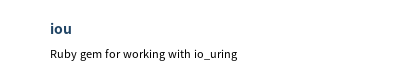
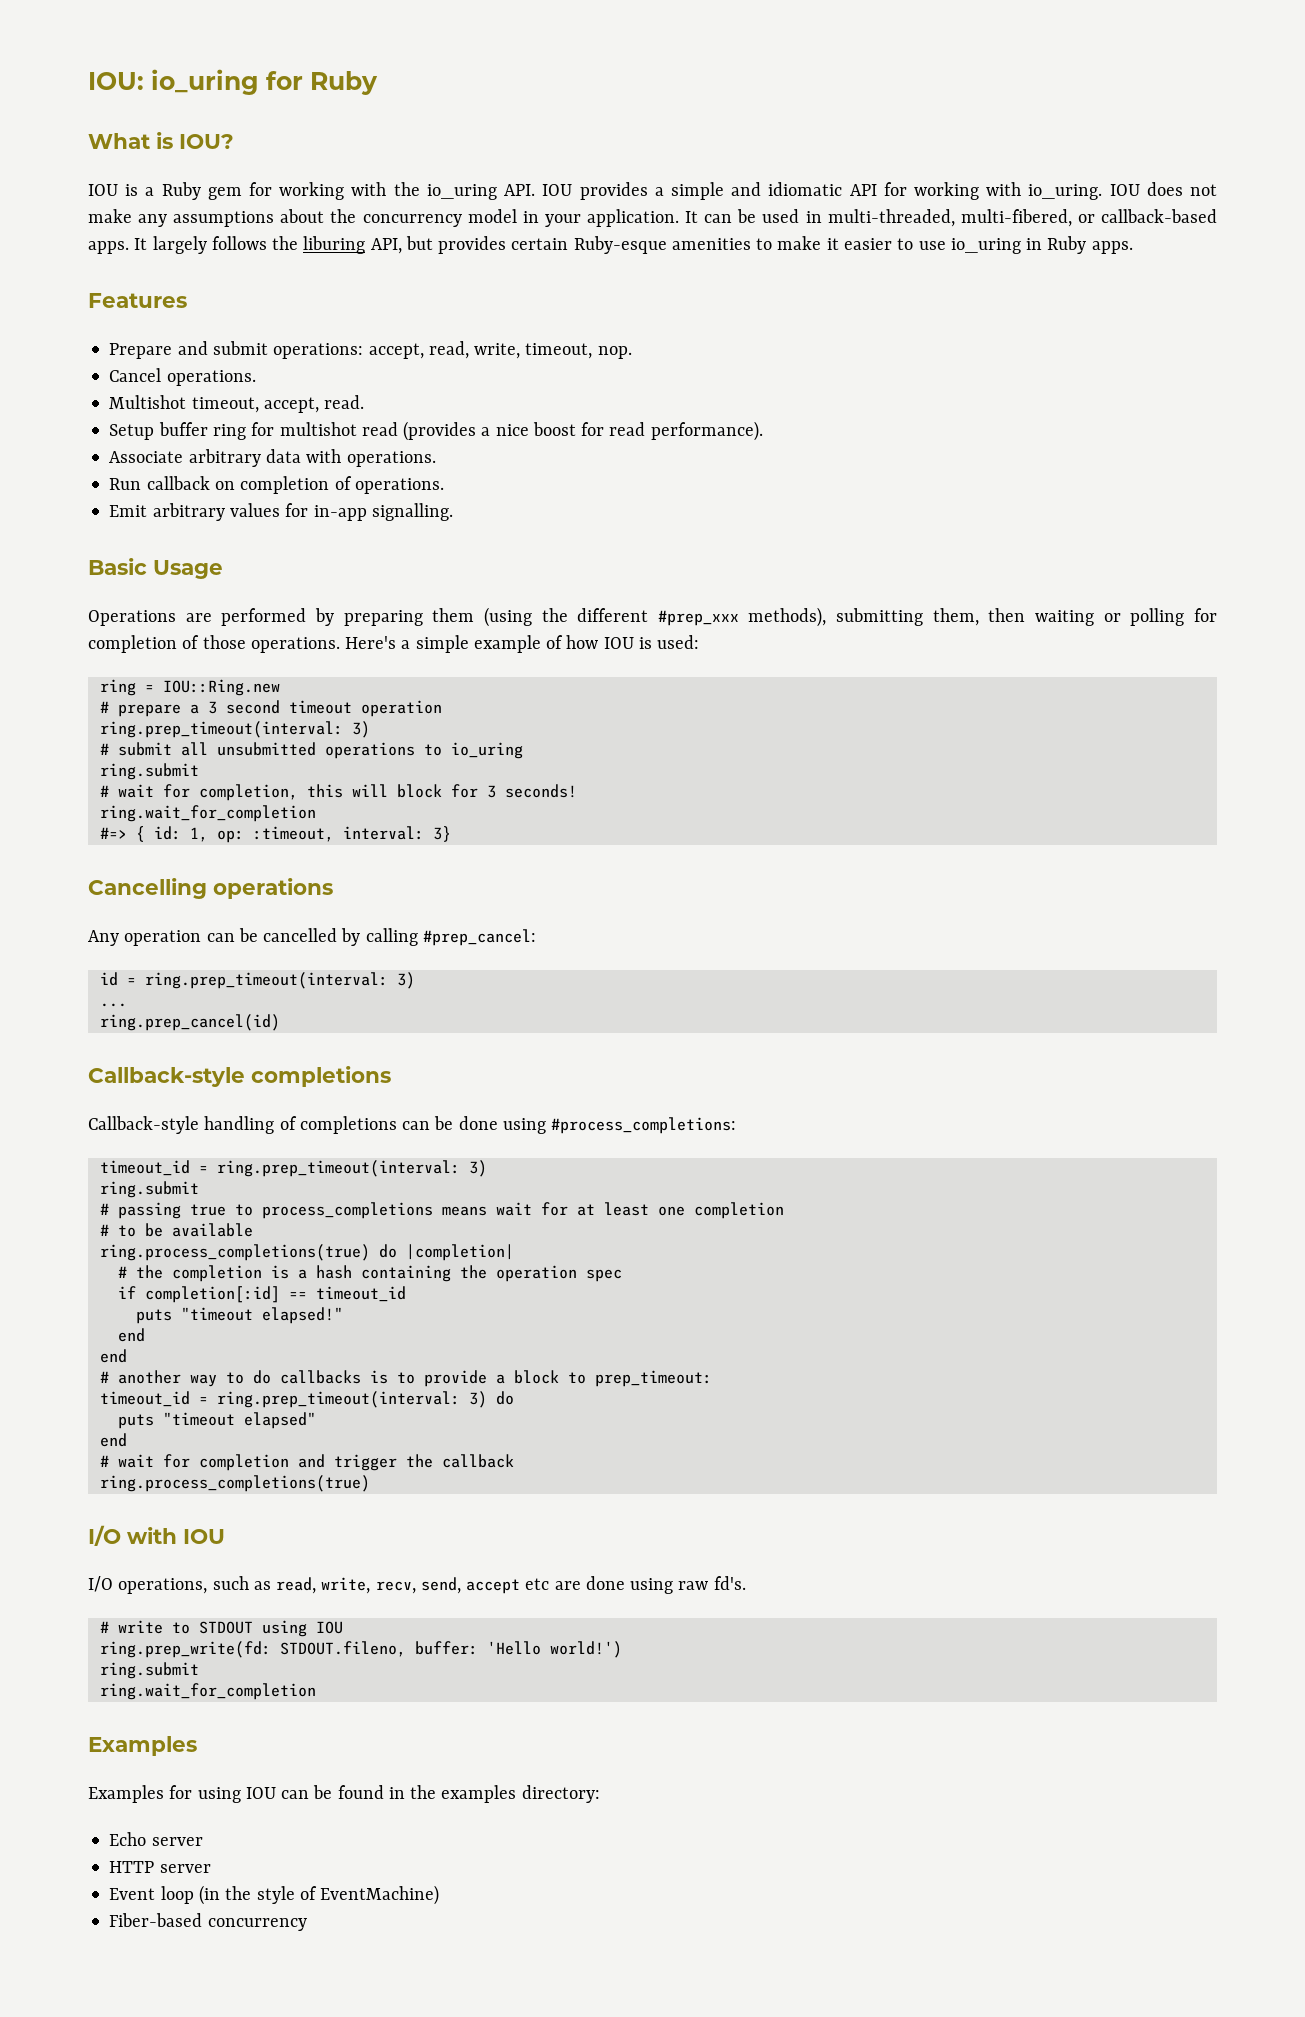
- iou
- Ruby gem for working with io_uring
+ IOU: io_uring for Ruby
+ What is IOU?
+ IOU is a Ruby gem for working with the io_uring API. IOU provides a simple and idiomatic API for working with io_uring. IOU does not make any assumptions about the concurrency model in your application. It can be used in multi-threaded, multi-fibered, or callback-based apps. It largely follows the liburing API, but provides certain Ruby-esque amenities to make it easier to use io_uring in Ruby apps.
+ Features
+ Prepare and submit operations: accept, read, write, timeout, nop.
+ Cancel operations.
+ Multishot timeout, accept, read.
+ Setup buffer ring for multishot read (provides a nice boost for read performance).
+ Associate arbitrary data with operations.
+ Run callback on completion of operations.
+ Emit arbitrary values for in-app signalling.
+ Basic Usage
+ Operations are performed by preparing them (using the different #prep_xxx methods), submitting them, then waiting or polling for completion of those operations. Here's a simple example of how IOU is used:
+ ring = IOU::Ring.new
+ # prepare a 3 second timeout operation
+ ring.prep_timeout(interval: 3)
+ # submit all unsubmitted operations to io_uring
+ ring.submit
+ # wait for completion, this will block for 3 seconds!
+ ring.wait_for_completion
+ #=> { id: 1, op: :timeout, interval: 3}
+ Cancelling operations
+ Any operation can be cancelled by calling #prep_cancel:
+ id = ring.prep_timeout(interval: 3)
+ ...
+ ring.prep_cancel(id)
+ Callback-style completions
+ Callback-style handling of completions can be done using #process_completions:
+ timeout_id = ring.prep_timeout(interval: 3)
+ ring.submit
+ # passing true to process_completions means wait for at least one completion
+ # to be available
+ ring.process_completions(true) do |completion|
+ # the completion is a hash containing the operation spec
+ if completion[:id] == timeout_id
+ puts "timeout elapsed!"
+ end
+ end
+ # another way to do callbacks is to provide a block to prep_timeout:
+ timeout_id = ring.prep_timeout(interval: 3) do
+ puts "timeout elapsed"
+ end
+ # wait for completion and trigger the callback
+ ring.process_completions(true)
+ I/O with IOU
+ I/O operations, such as read, write, recv, send, accept etc are done using raw fd's.
+ # write to STDOUT using IOU
+ ring.prep_write(fd: STDOUT.fileno, buffer: 'Hello world!')
+ ring.submit
+ ring.wait_for_completion
+ Examples
+ Examples for using IOU can be found in the examples directory:
+ Echo server
+ HTTP server
+ Event loop (in the style of EventMachine)
+ Fiber-based concurrency

